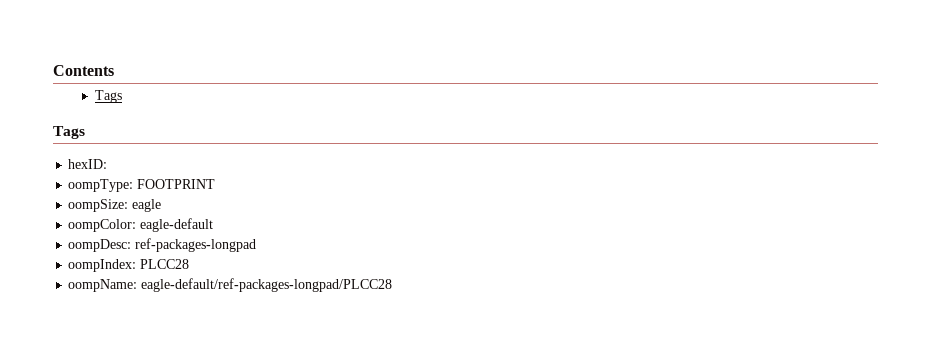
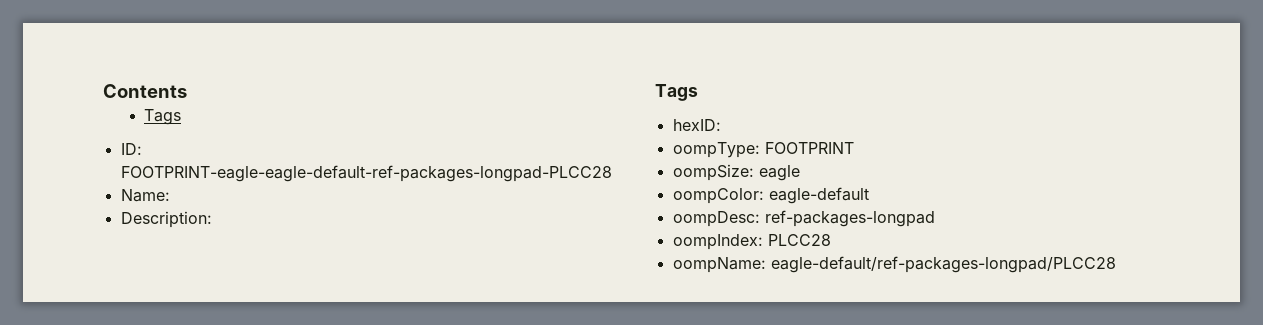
+ ID: FOOTPRINT-eagle-eagle-default-ref-packages-longpad-PLCC28
+ Name:
+ Description:

